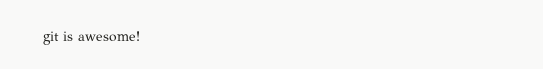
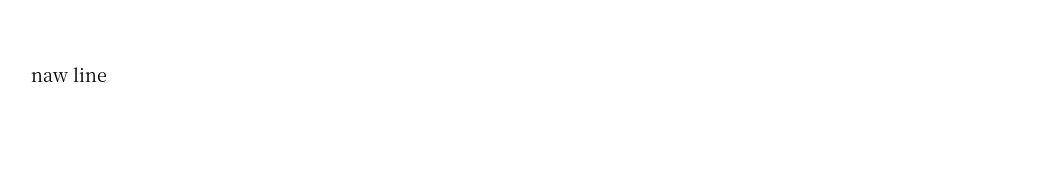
- git is awesome!
+ naw line

